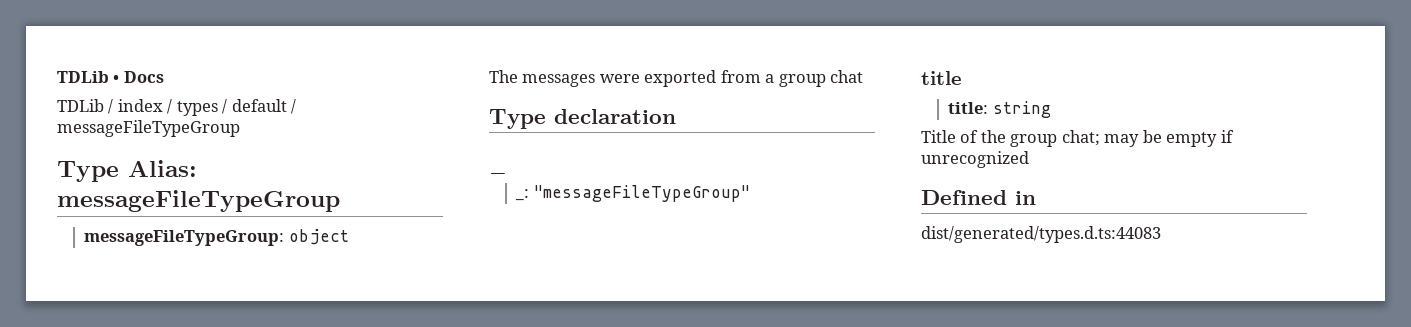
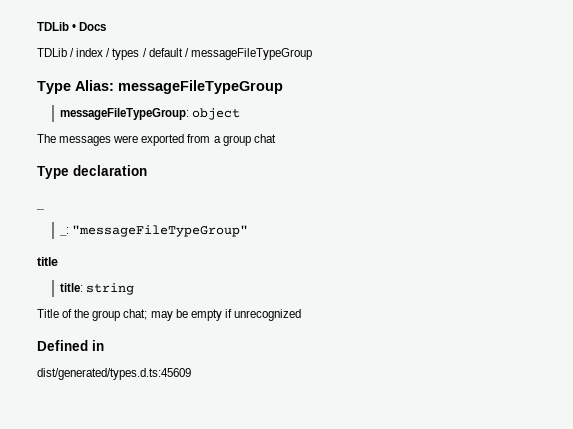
- dist/generated/types.d.ts:44083
+ dist/generated/types.d.ts:45609

